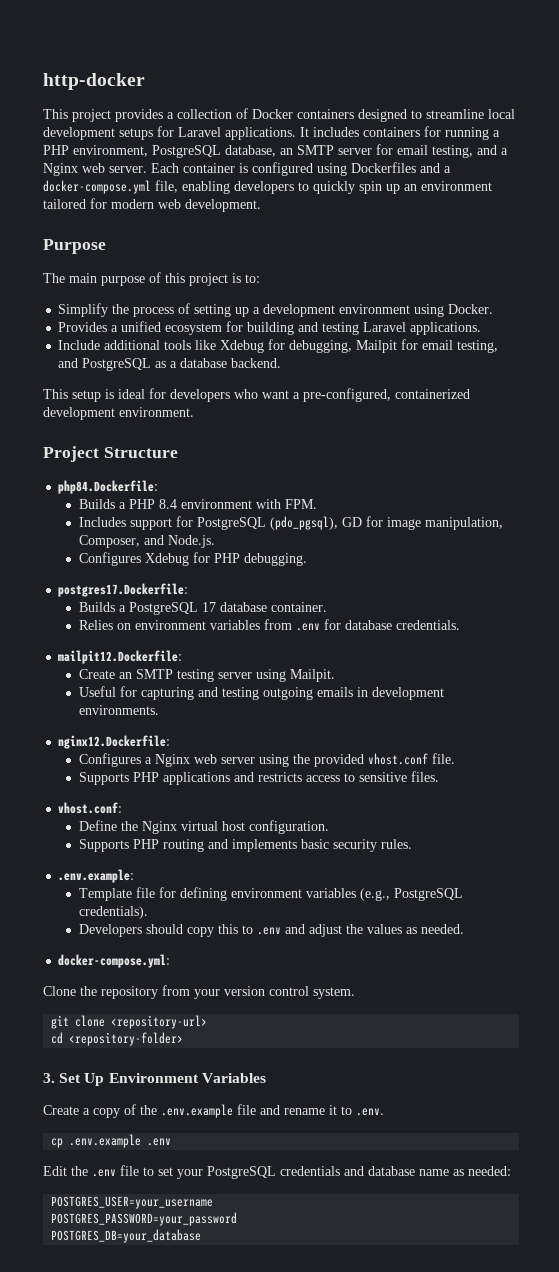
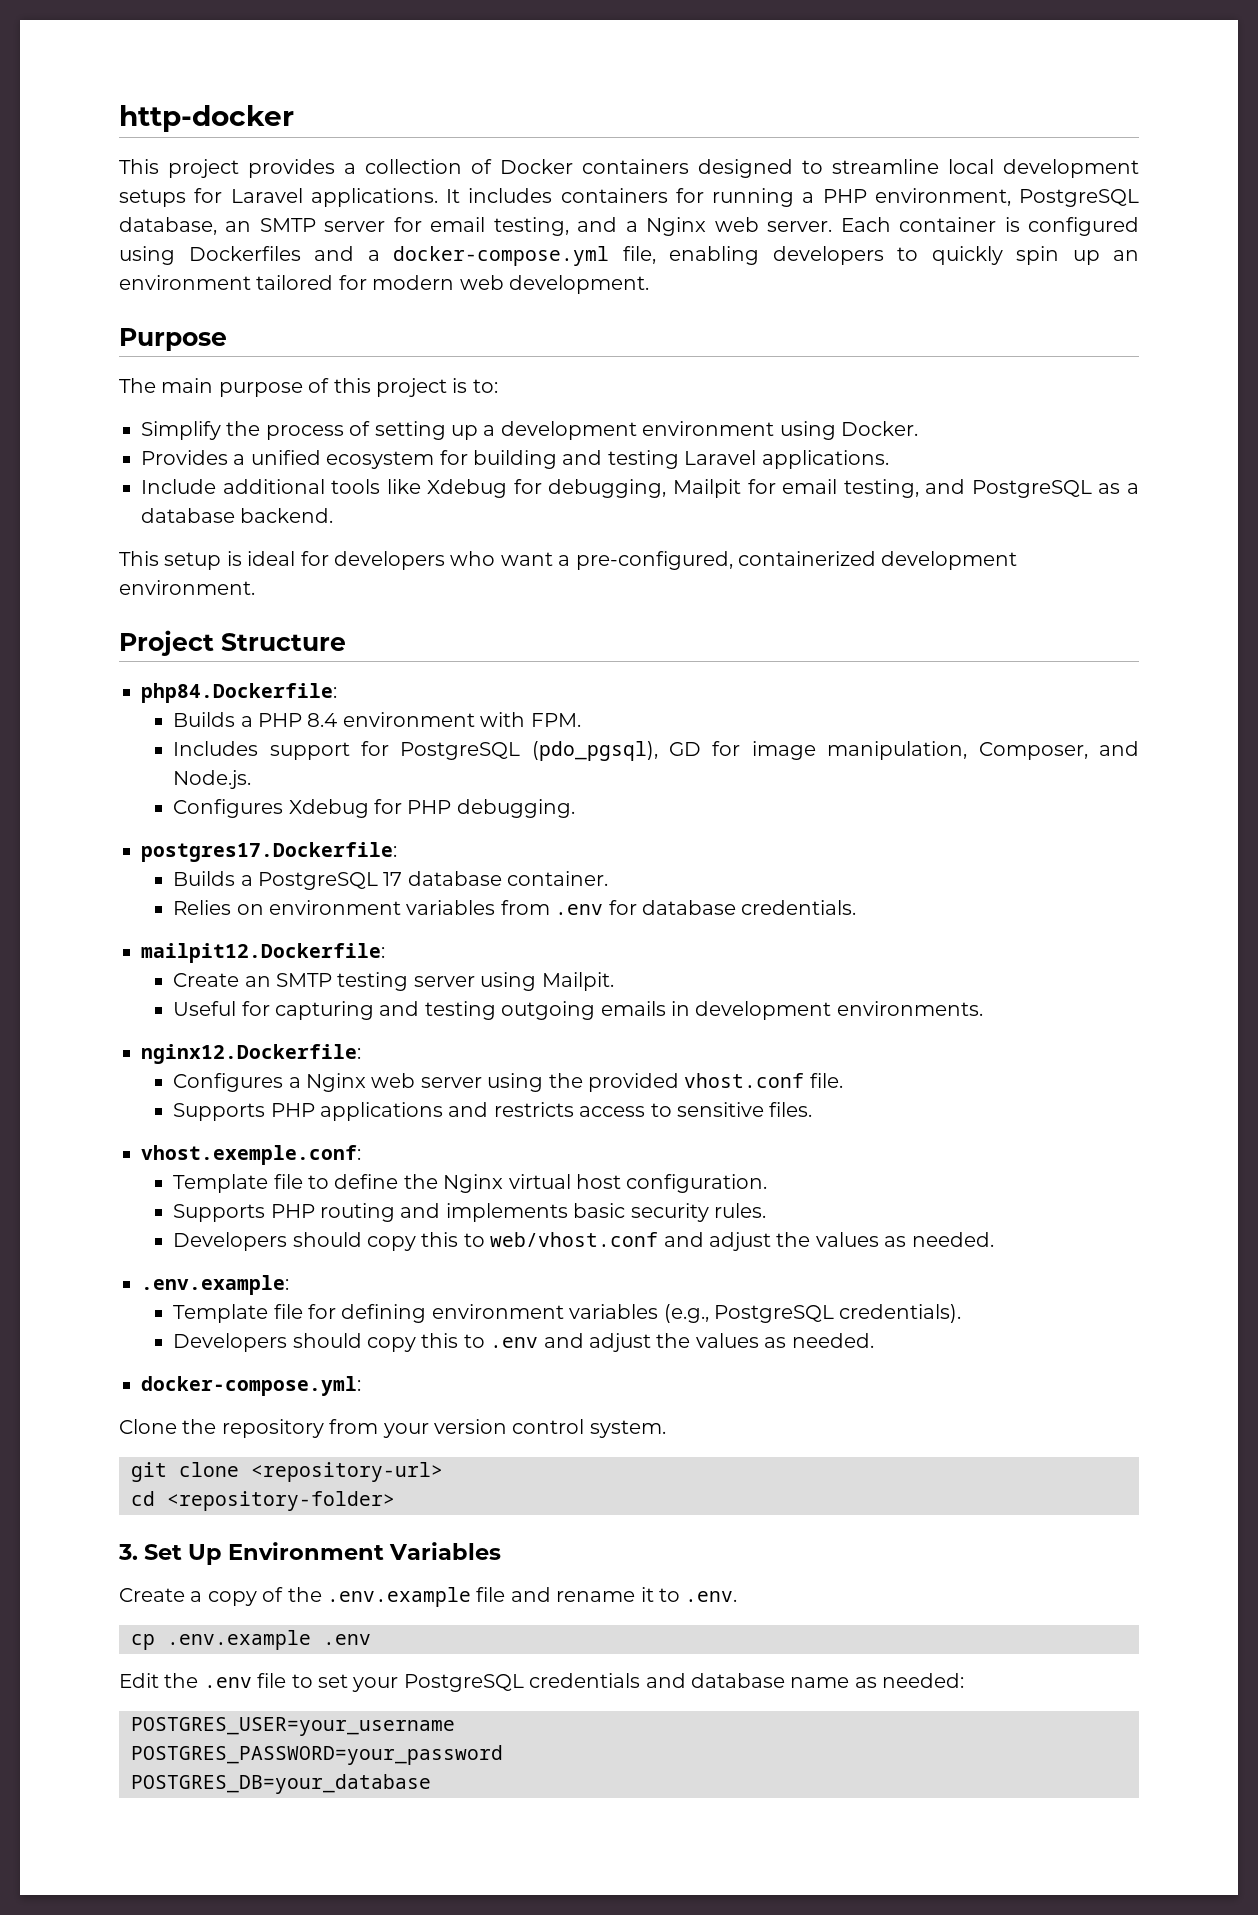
- vhost.conf:
- Define the Nginx virtual host configuration.
+ vhost.exemple.conf:
+ Template file to define the Nginx virtual host configuration.
+ Developers should copy this to web/vhost.conf and adjust the values as needed.

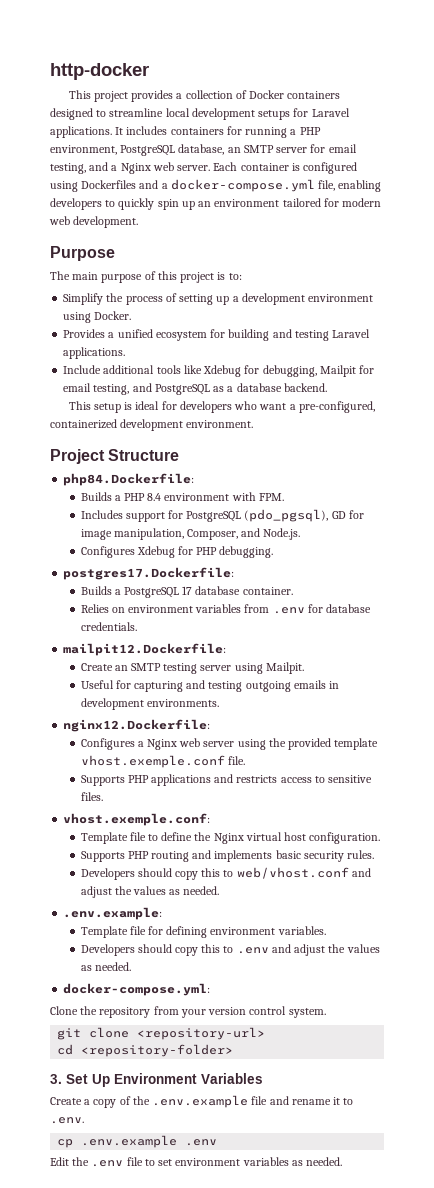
- Configures a Nginx web server using the provided vhost.conf file.
+ Configures a Nginx web server using the provided template vhost.exemple.conf file.
- Template file for defining environment variables (e.g., PostgreSQL credentials).
+ Template file for defining environment variables.
- Edit the .env file to set your PostgreSQL credentials and database name as needed:
- POSTGRES_USER=your_username
- POSTGRES_PASSWORD=your_password
- POSTGRES_DB=your_database
+ Edit the .env file to set environment variables as needed.

